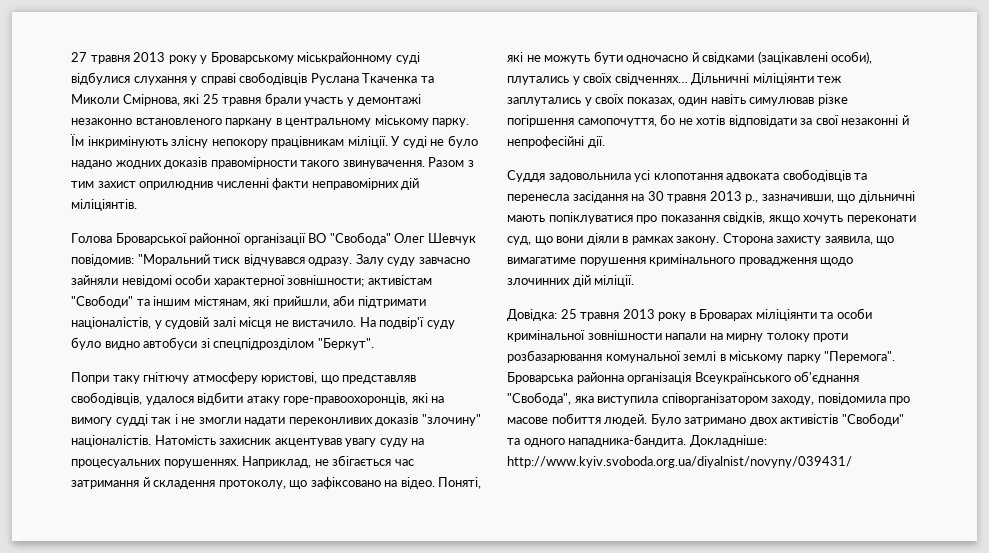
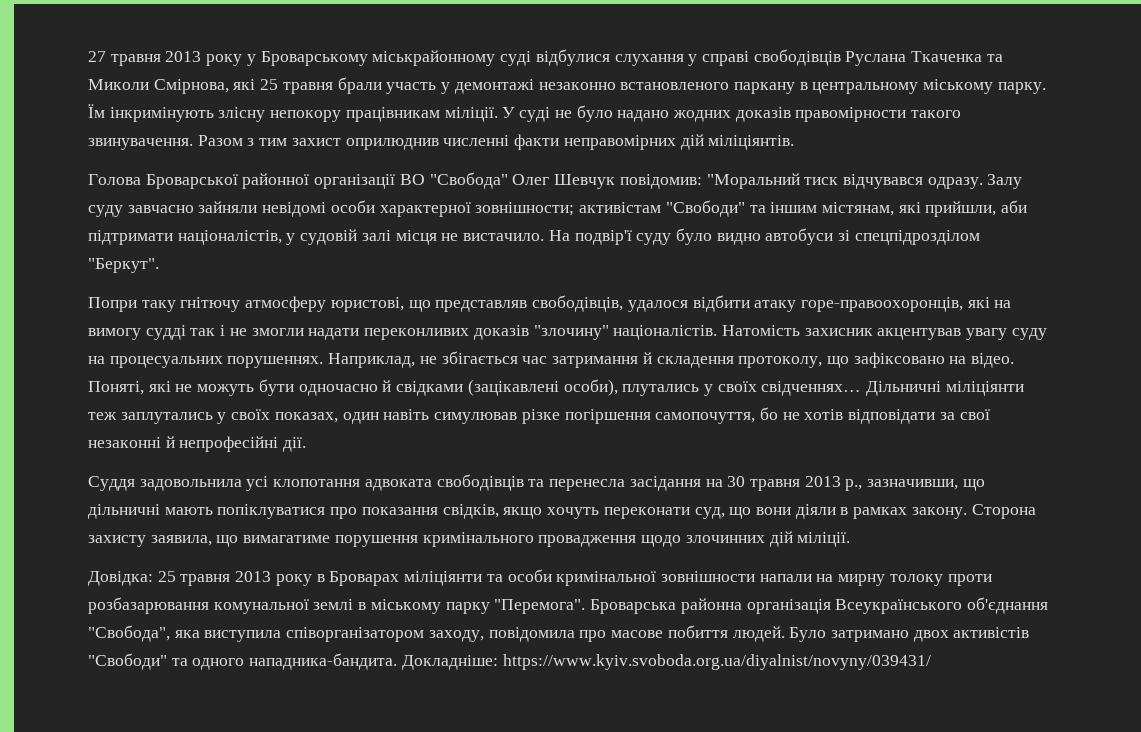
- Докладніше: http://www.kyiv.svoboda.org.ua/diyalnist/novyny/039431/
+ Докладніше: https://www.kyiv.svoboda.org.ua/diyalnist/novyny/039431/

